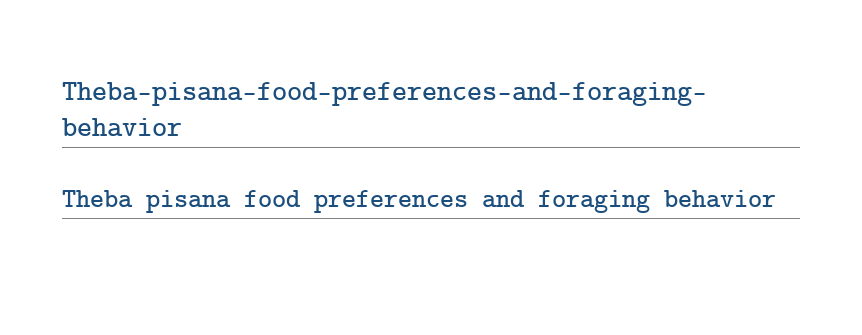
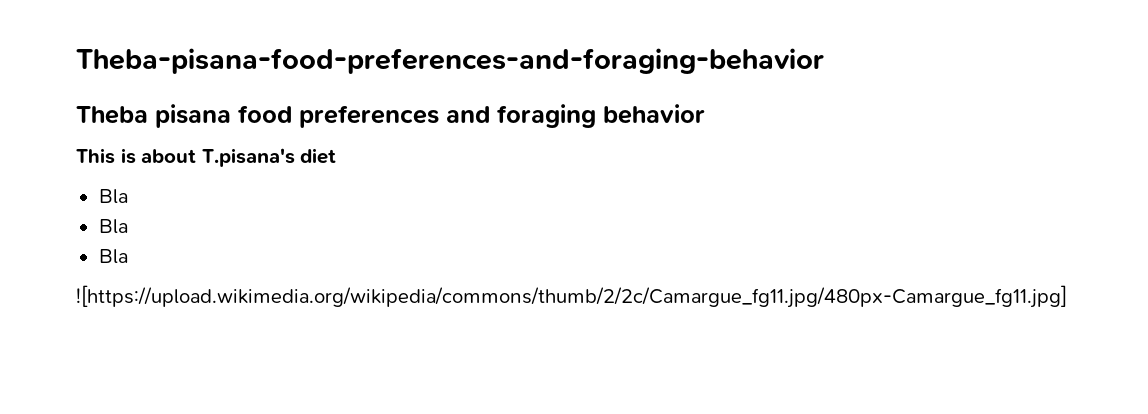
+ This is about T.pisana's diet
+ Bla
+ Bla
+ Bla
+ ![https://upload.wikimedia.org/wikipedia/commons/thumb/2/2c/Camargue_fg11.jpg/480px-Camargue_fg11.jpg]

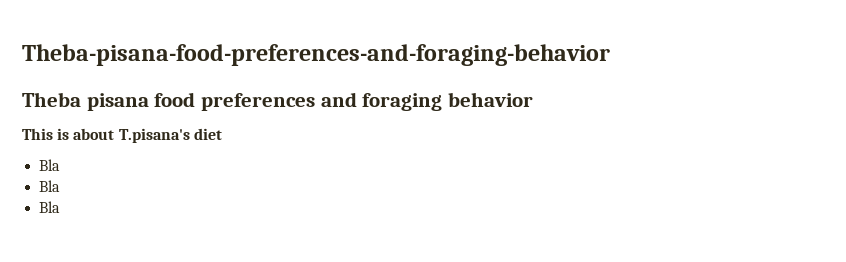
- ![https://upload.wikimedia.org/wikipedia/commons/thumb/2/2c/Camargue_fg11.jpg/480px-Camargue_fg11.jpg]

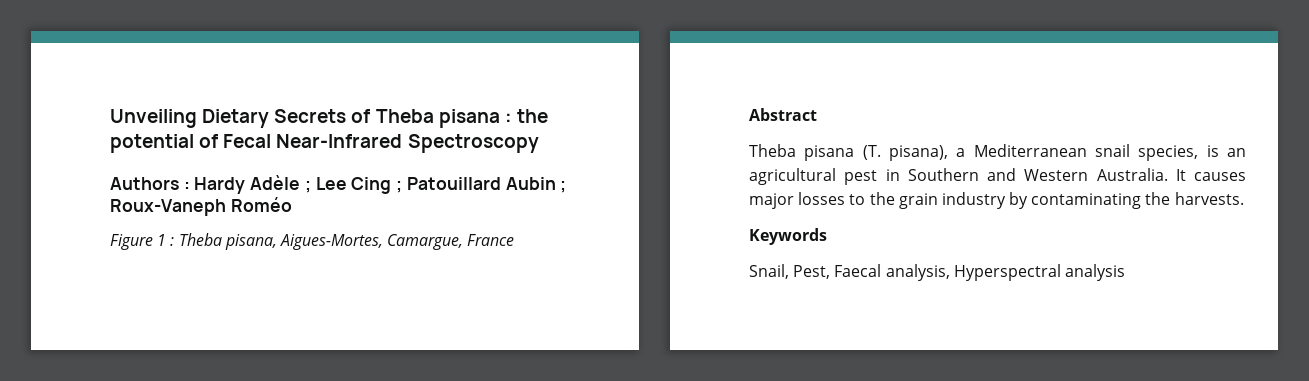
- Theba-pisana-food-preferences-and-foraging-behavior
- Theba pisana food preferences and foraging behavior
- This is about T.pisana's diet
- Bla
- Bla
- Bla
+ Unveiling Dietary Secrets of Theba pisana : the potential of Fecal Near-Infrared Spectroscopy
+ Authors : Hardy Adèle ; Lee Cing ; Patouillard Aubin ; Roux-Vaneph Roméo
+ Figure 1 : Theba pisana, Aigues-Mortes, Camargue, France
+ Abstract
+ Theba pisana (T. pisana), a Mediterranean snail species, is an agricultural pest in Southern and Western Australia. It causes major losses to the grain industry by contaminating the harvests.
+ Keywords
+ Snail, Pest, Faecal analysis, Hyperspectral analysis

